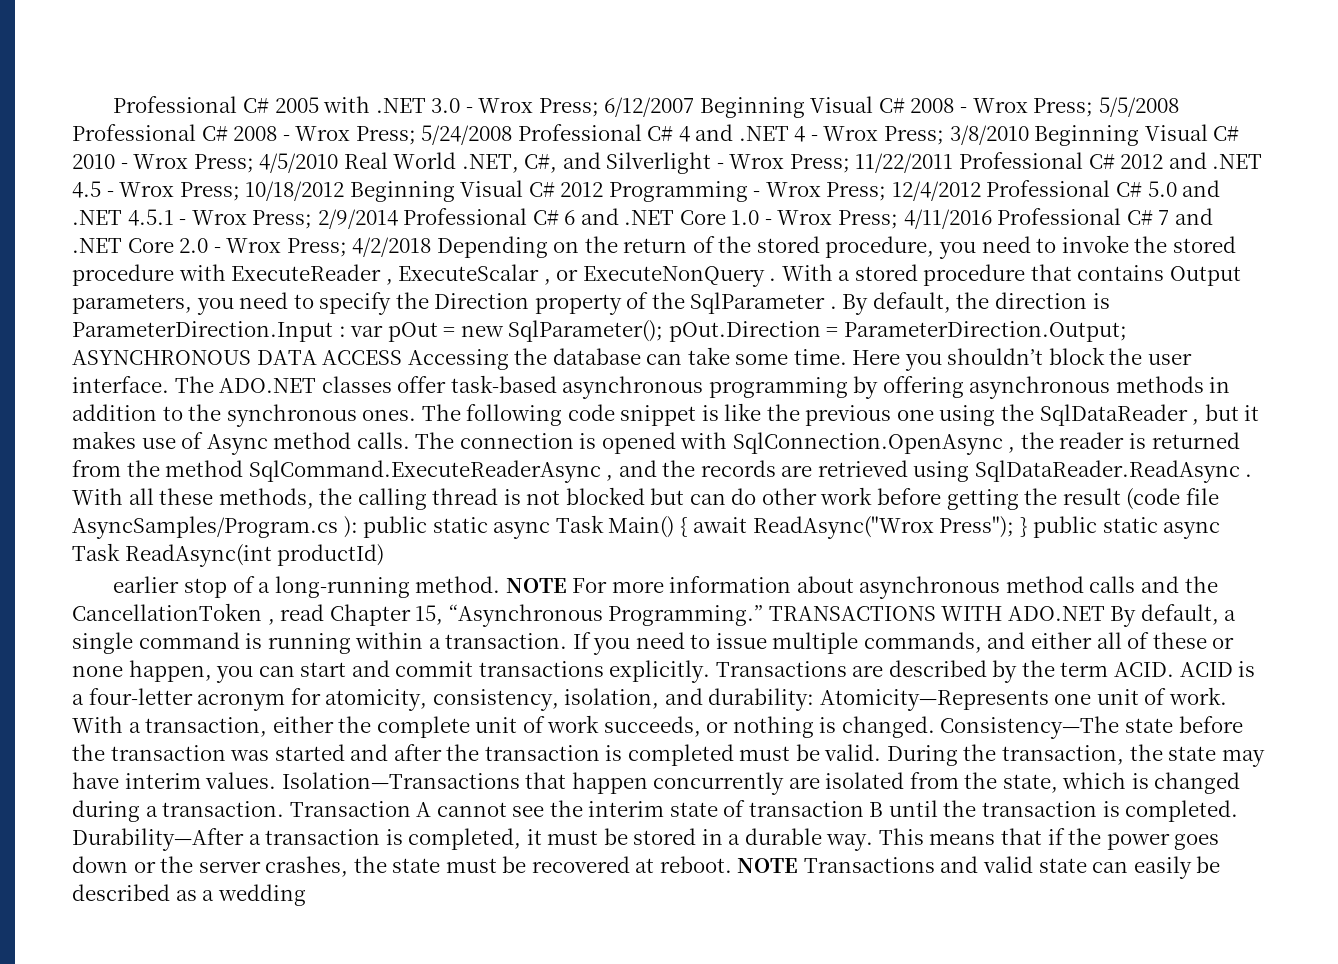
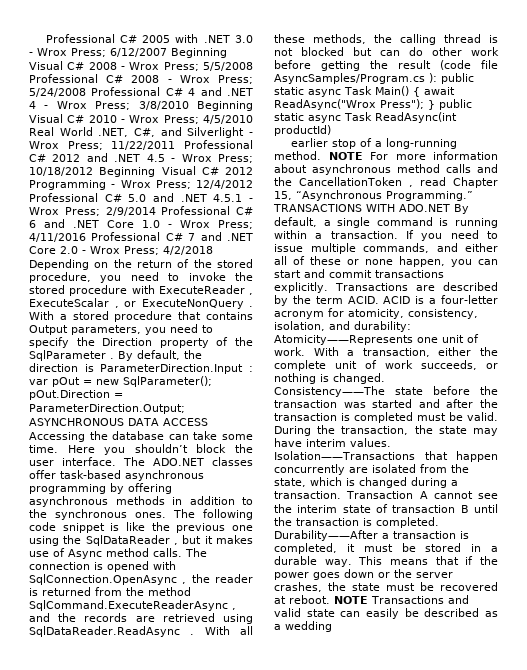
- ACID is a four-letter acronym for atomicity, consistency, isolation, and durability: Atomicity—Represents one unit of work.
+ ACID is a four-letter acronym for atomicity, consistency, isolation, and durability: Atomicity——Represents one unit of work.
- Consistency—The state before the transaction was started and after the transaction is completed must be valid.
+ Consistency——The state before the transaction was started and after the transaction is completed must be valid.
- Isolation—Transactions that happen concurrently are isolated from the state, which is changed during a transaction.
+ Isolation——Transactions that happen concurrently are isolated from the state, which is changed during a transaction.
- Durability—After a transaction is completed, it must be stored in a durable way.
+ Durability——After a transaction is completed, it must be stored in a durable way.

